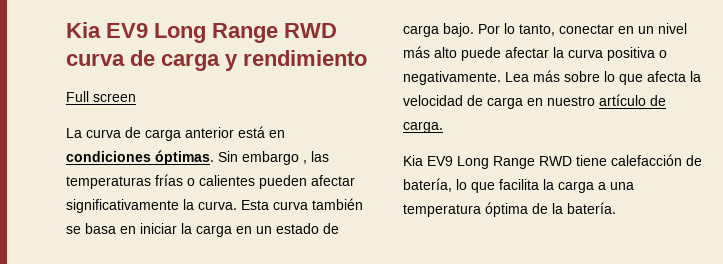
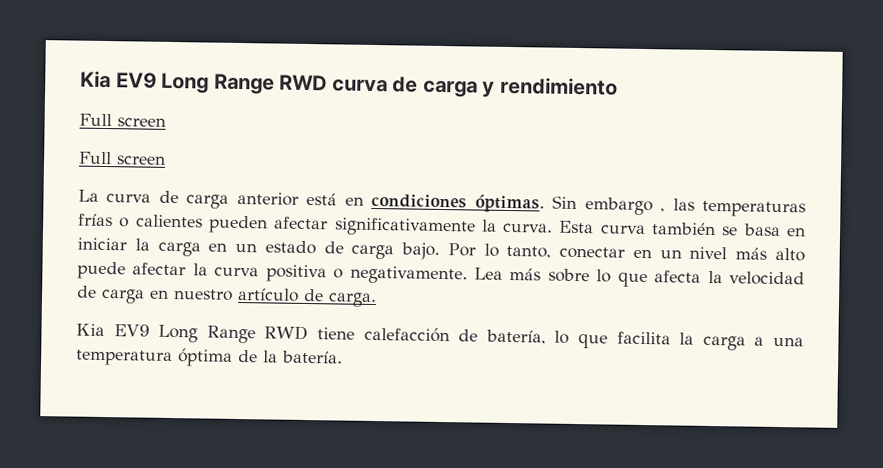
  Kia EV9 Long Range RWD curva de carga y rendimiento
+ Full screen

